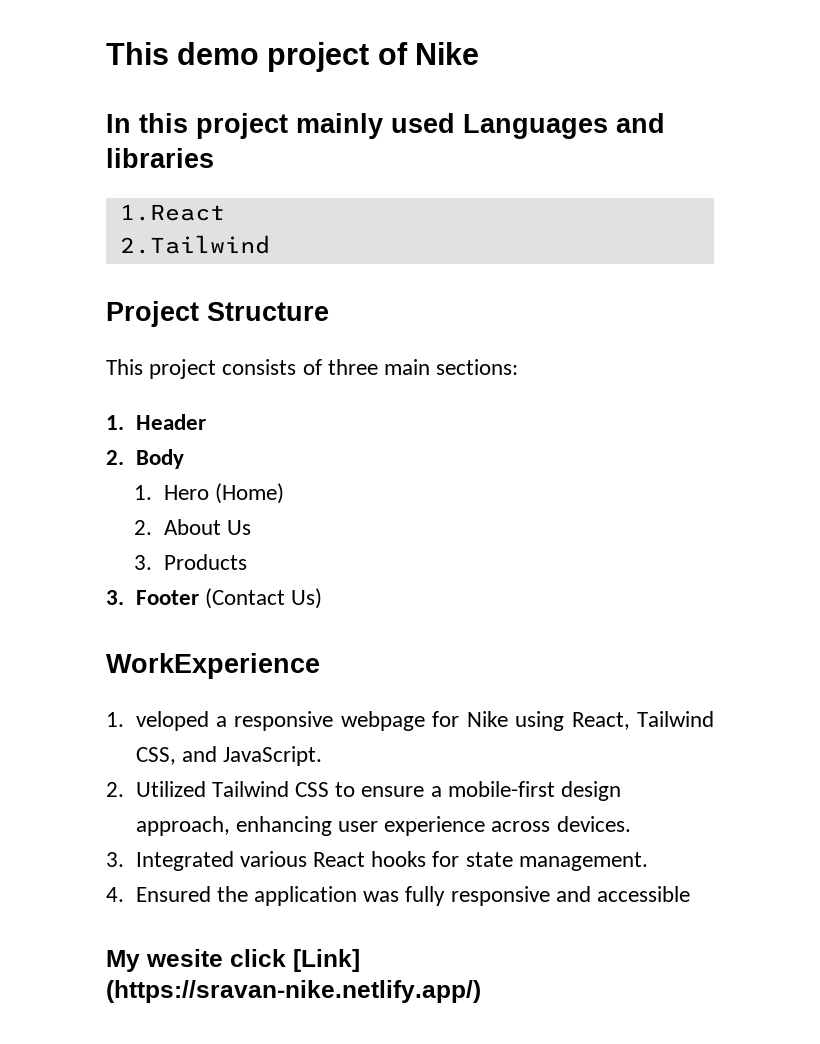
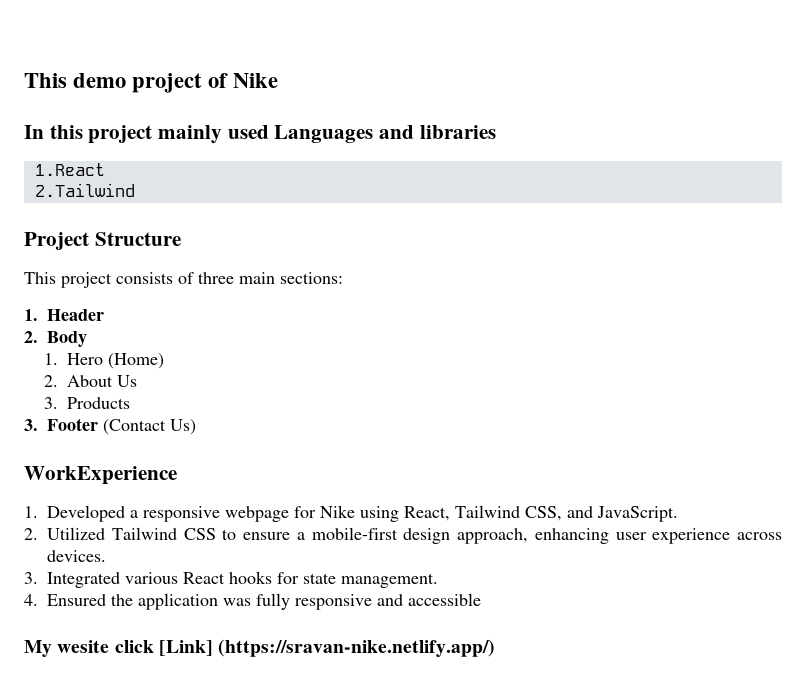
- 1. veloped a responsive webpage for Nike using React, Tailwind CSS, and JavaScript.
+ 1. Developed a responsive webpage for Nike using React, Tailwind CSS, and JavaScript.

